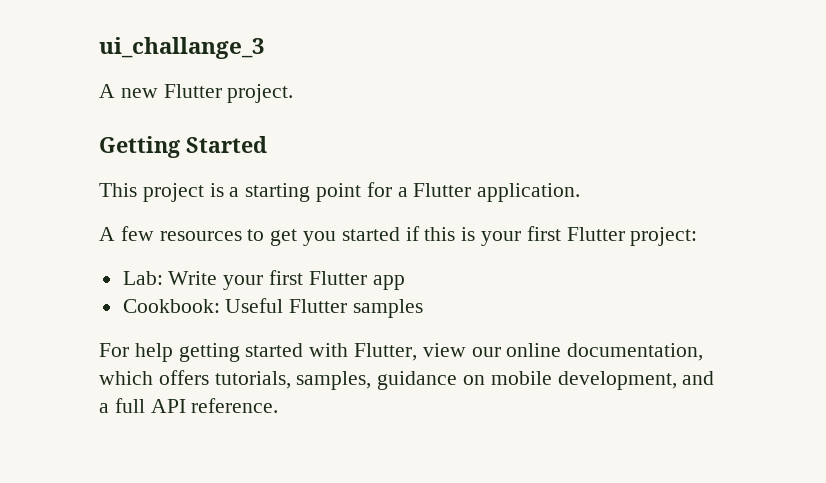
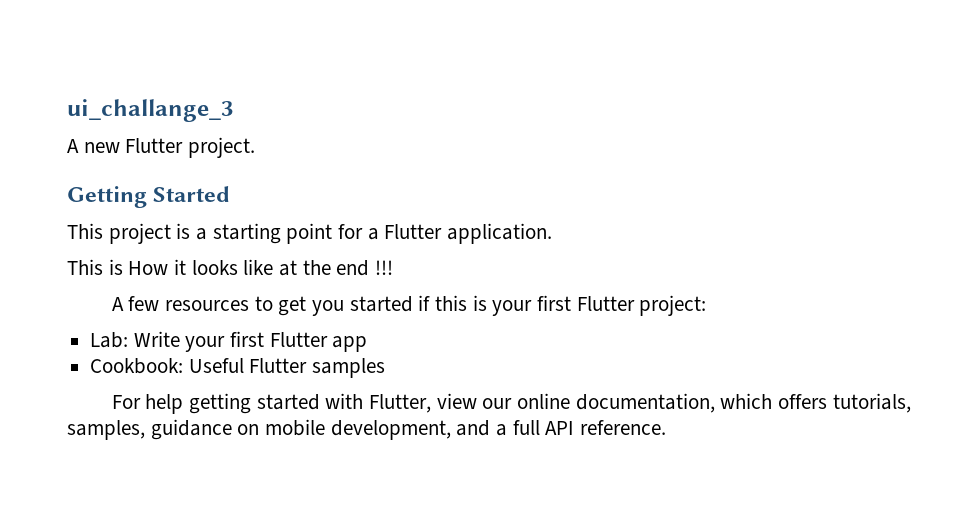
+ This is How it looks like at the end !!!

